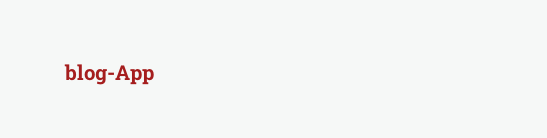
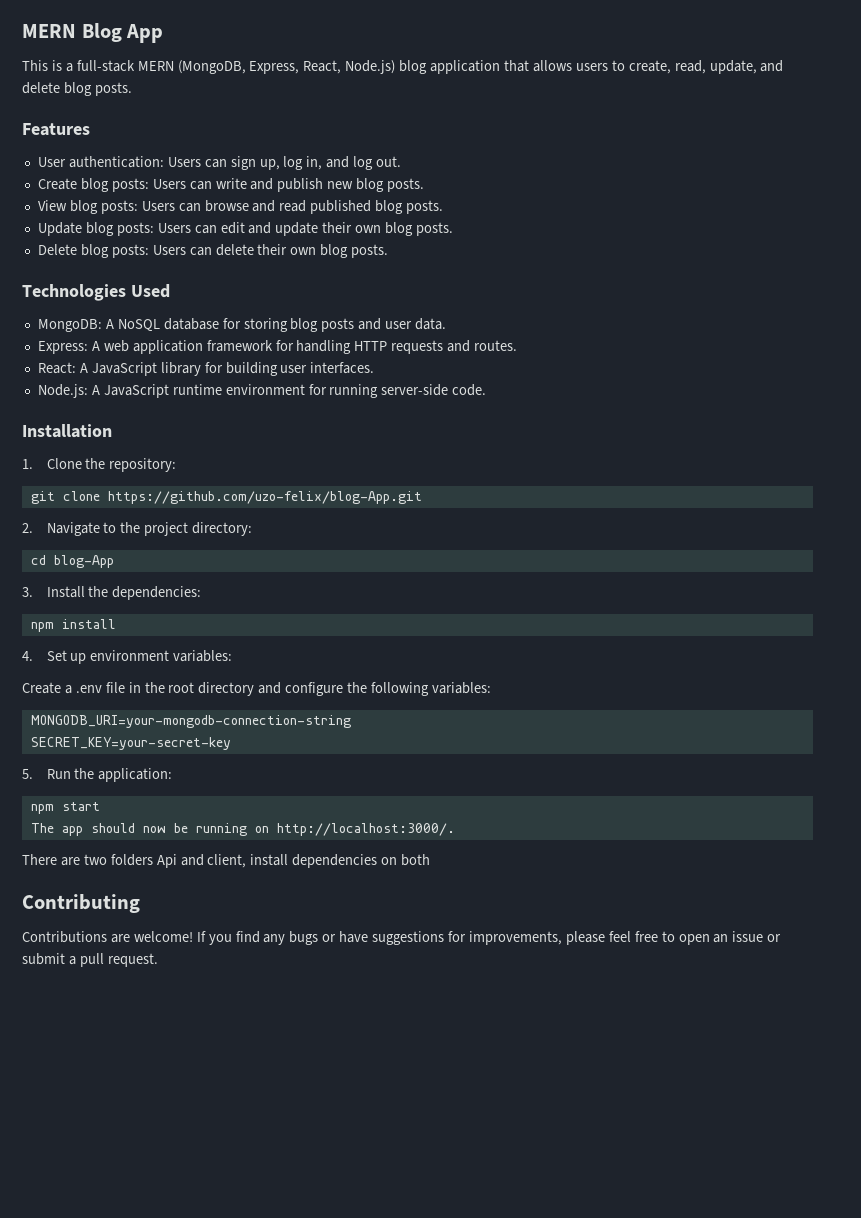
- blog-App
+ MERN Blog App
+ This is a full-stack MERN (MongoDB, Express, React, Node.js) blog application that allows users to create, read, update, and delete blog posts.
+ Features
+ User authentication: Users can sign up, log in, and log out.
+ Create blog posts: Users can write and publish new blog posts.
+ View blog posts: Users can browse and read published blog posts.
+ Update blog posts: Users can edit and update their own blog posts.
+ Delete blog posts: Users can delete their own blog posts.
+ Technologies Used
+ MongoDB: A NoSQL database for storing blog posts and user data.
+ Express: A web application framework for handling HTTP requests and routes.
+ React: A JavaScript library for building user interfaces.
+ Node.js: A JavaScript runtime environment for running server-side code.
+ Installation
+ 1. Clone the repository:
+ git clone https://github.com/uzo-felix/blog-App.git
+ 2. Navigate to the project directory:
+ cd blog-App
+ 3. Install the dependencies:
+ npm install
+ 4. Set up environment variables:
+ Create a .env file in the root directory and configure the following variables:
+ MONGODB_URI=your-mongodb-connection-string
+ SECRET_KEY=your-secret-key
+ 5. Run the application:
+ npm start
+ The app should now be running on http://localhost:3000/.
+ There are two folders Api and client, install dependencies on both
+ Contributing
+ Contributions are welcome! If you find any bugs or have suggestions for improvements, please feel free to open an issue or submit a pull request.

